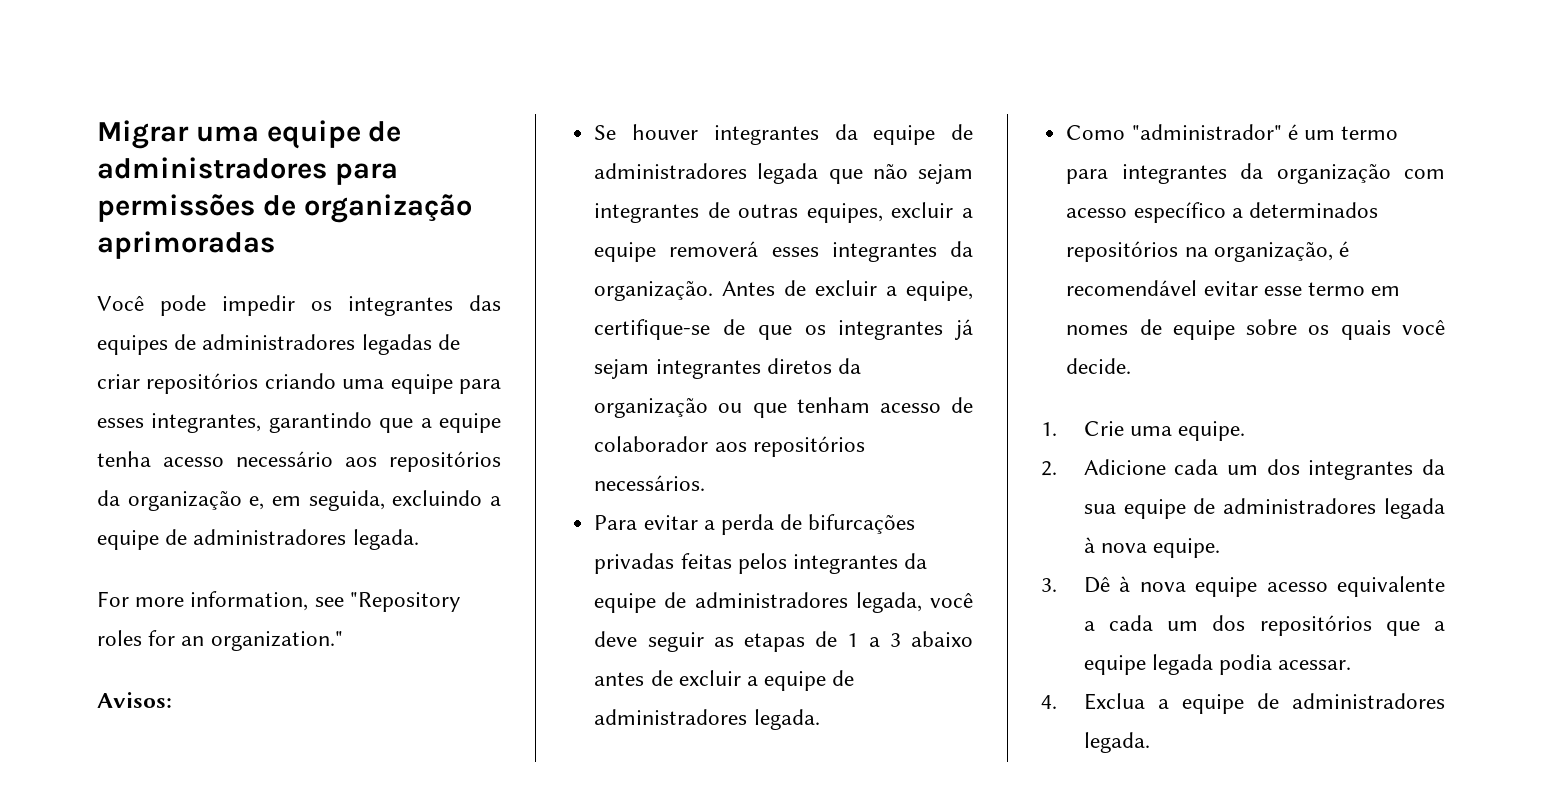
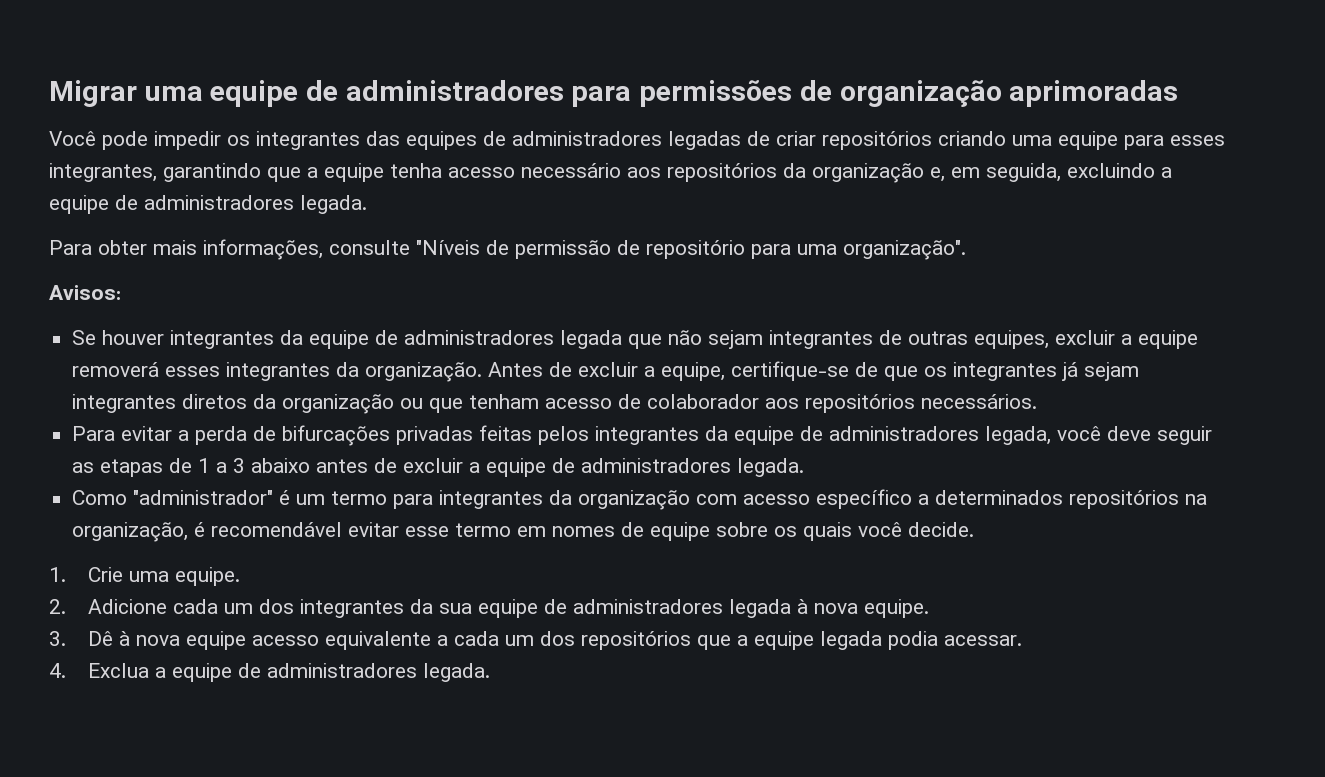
- For more information, see "Repository roles for an organization."
+ Para obter mais informações, consulte "Níveis de permissão de repositório para uma organização".

